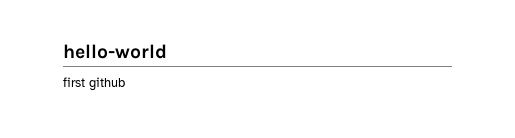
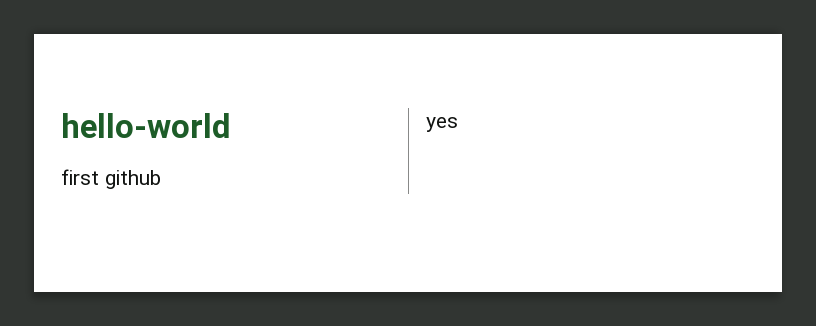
+ yes

